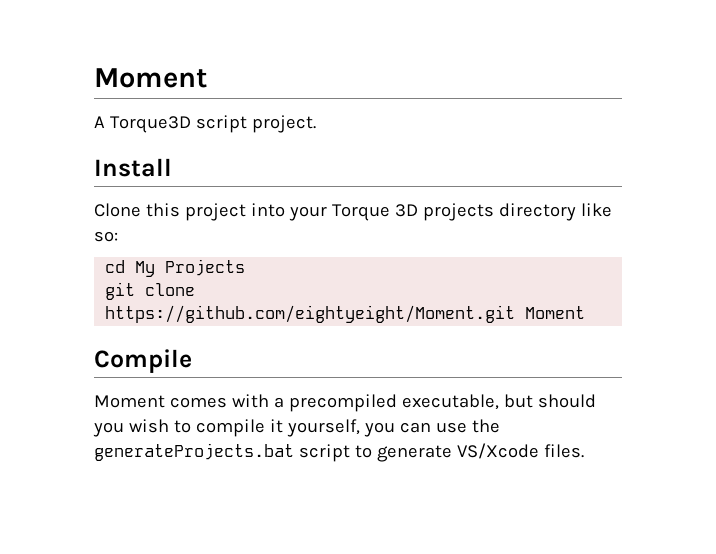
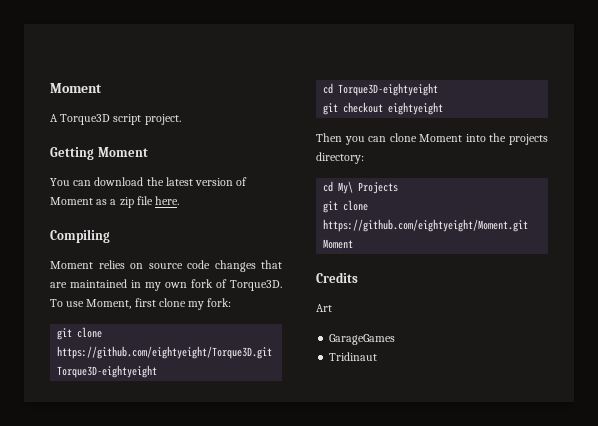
- Install
- Clone this project into your Torque 3D projects directory like so:
- cd My Projects
+ Getting Moment
+ You can download the latest version of Moment as a zip file here.
+ Compiling
+ Moment relies on source code changes that are maintained in my own fork of Torque3D. To use Moment, first clone my fork:
+ git clone https://github.com/eightyeight/Torque3D.git Torque3D-eightyeight
+ cd Torque3D-eightyeight
+ git checkout eightyeight
+ Then you can clone Moment into the projects directory:
+ cd My\ Projects
- Compile
- Moment comes with a precompiled executable, but should you wish to compile it yourself, you can use the generateProjects.bat script to generate VS/Xcode files.
+ Credits
+ Art
+ GarageGames
+ Tridinaut

